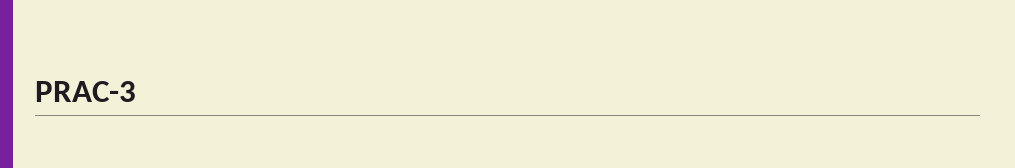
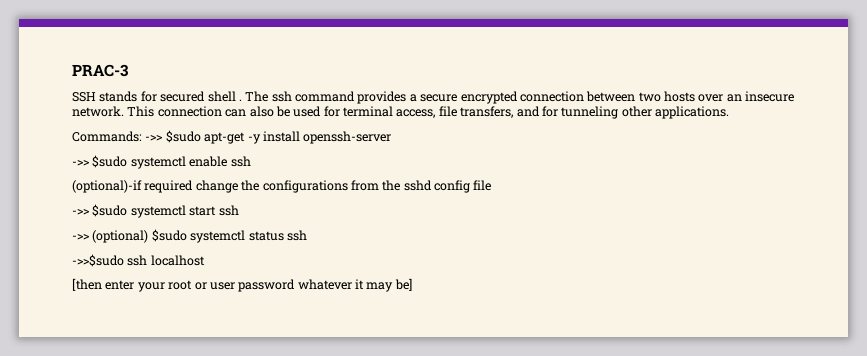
+ SSH stands for secured shell . The ssh command provides a secure encrypted connection between two hosts over an insecure network. This connection can also be used for terminal access, file transfers, and for tunneling other applications.
+ Commands: ->> $sudo apt-get -y install openssh-server
+ ->> $sudo systemctl enable ssh
+ (optional)-if required change the configurations from the sshd config file
+ ->> $sudo systemctl start ssh
+ ->> (optional) $sudo systemctl status ssh
+ ->>$sudo ssh localhost
+ [then enter your root or user password whatever it may be]

